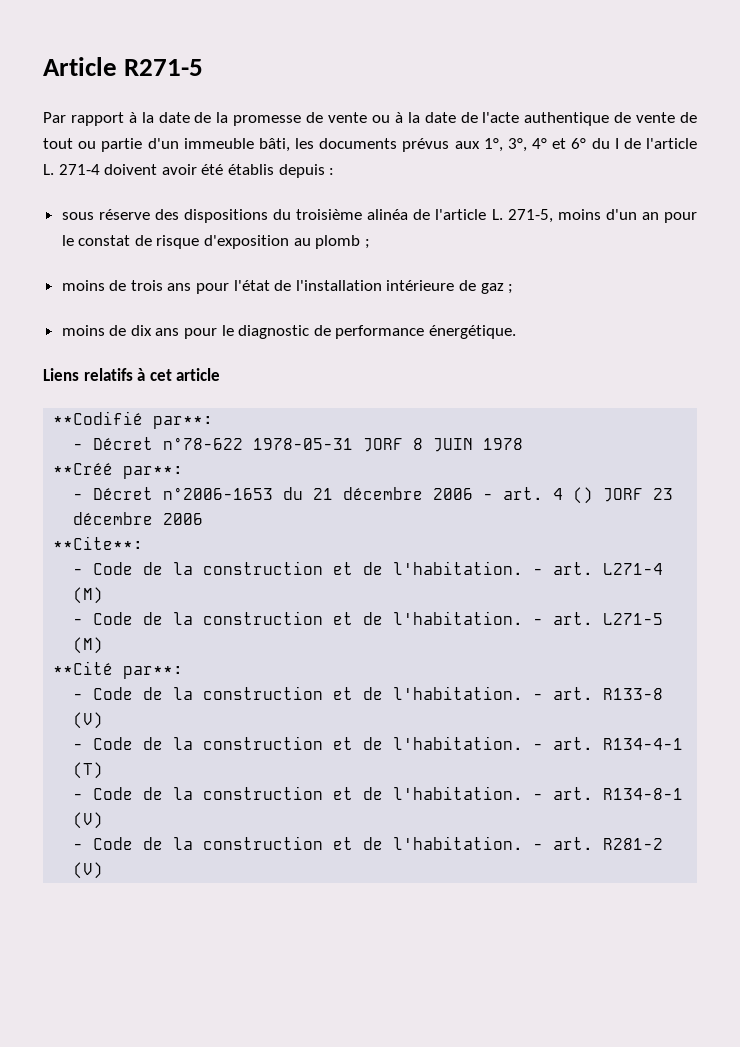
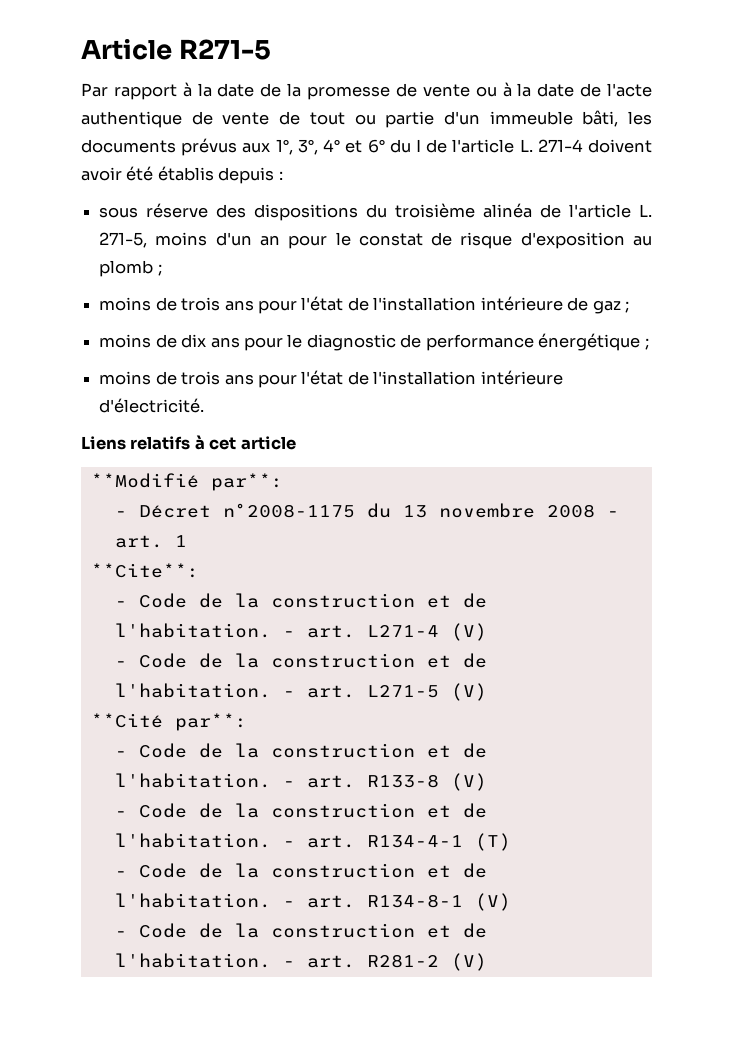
- moins de dix ans pour le diagnostic de performance énergétique.
+ moins de dix ans pour le diagnostic de performance énergétique ;
+ moins de trois ans pour l'état de l'installation intérieure d'électricité.
- **Codifié par**:
- - Décret n°78-622 1978-05-31 JORF 8 JUIN 1978
- **Créé par**:
- - Décret n°2006-1653 du 21 décembre 2006 - art. 4 () JORF 23 décembre 2006
+ **Modifié par**:
+ - Décret n°2008-1175 du 13 novembre 2008 - art. 1
- - art. L271-4 (M)
+ - art. L271-4 (V)
- - art. L271-5 (M)
+ - art. L271-5 (V)

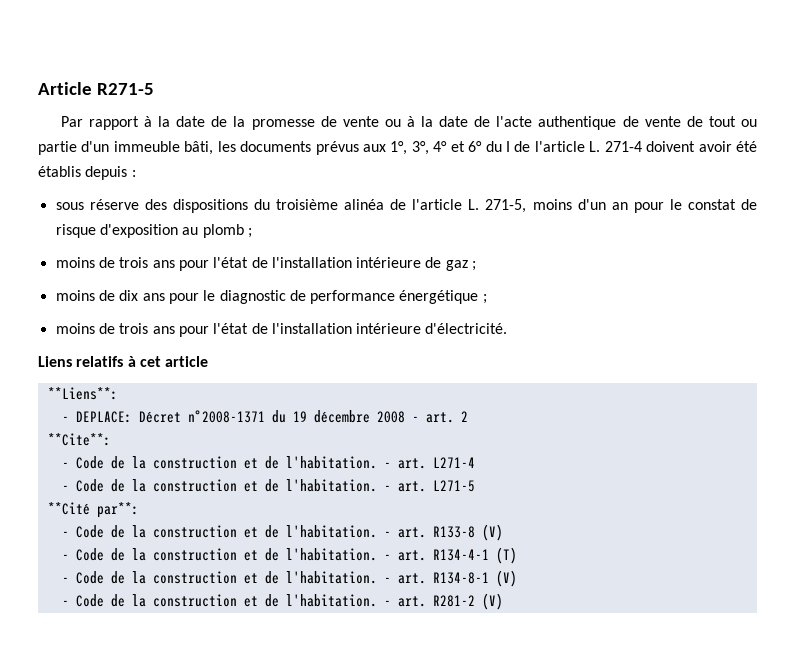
- **Modifié par**:
- - Décret n°2008-1175 du 13 novembre 2008 - art. 1
+ **Liens**:
+ - DEPLACE: Décret n°2008-1371 du 19 décembre 2008 - art. 2
- - art. L271-4 (V)
+ - art. L271-4
- - art. L271-5 (V)
+ - art. L271-5

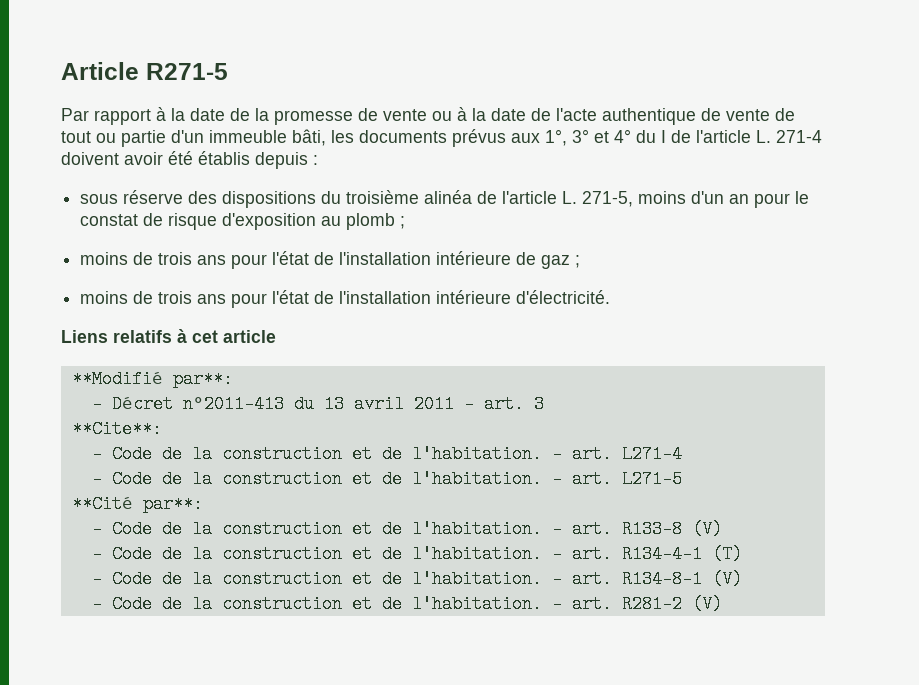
- Par rapport à la date de la promesse de vente ou à la date de l'acte authentique de vente de tout ou partie d'un immeuble bâti, les documents prévus aux 1°, 3°, 4° et 6° du I de l'article L. 271-4 doivent avoir été établis depuis :
+ Par rapport à la date de la promesse de vente ou à la date de l'acte authentique de vente de tout ou partie d'un immeuble bâti, les documents prévus aux 1°, 3° et 4° du I de l'article L. 271-4 doivent avoir été établis depuis :
- moins de dix ans pour le diagnostic de performance énergétique ;
- **Liens**:
- - DEPLACE: Décret n°2008-1371 du 19 décembre 2008 - art. 2
+ **Modifié par**:
+ - Décret n°2011-413 du 13 avril 2011 - art. 3

